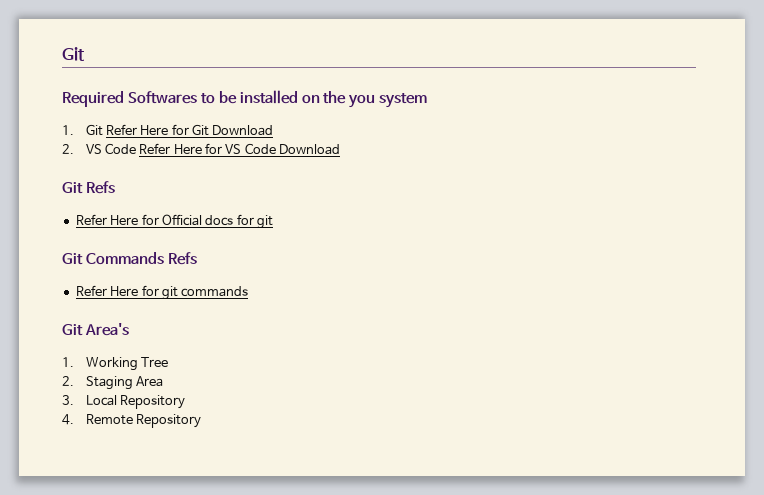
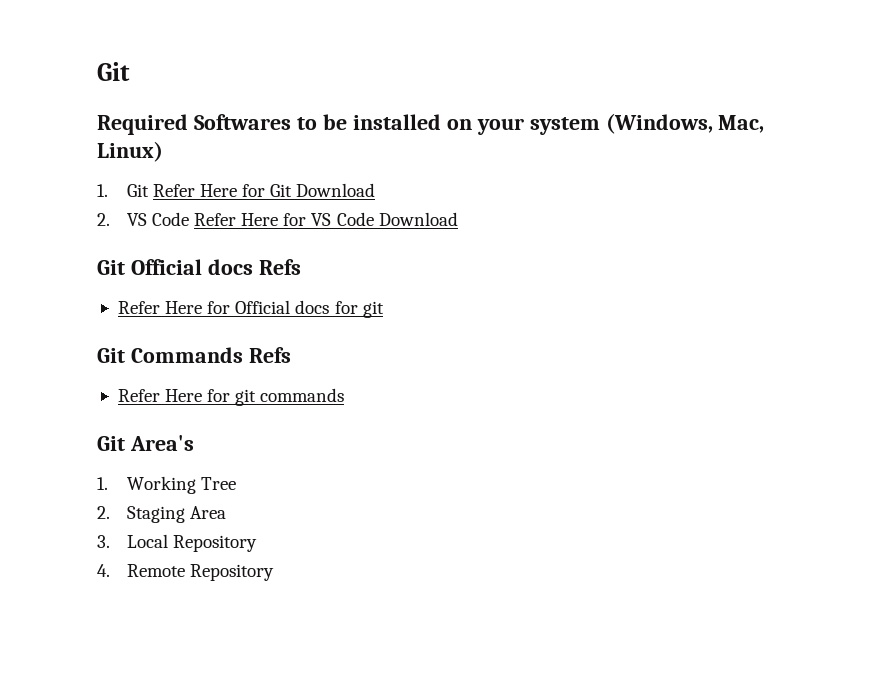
- Required Softwares to be installed on the you system
+ Required Softwares to be installed on your system (Windows, Mac, Linux)
- Git Refs
+ Git Official docs Refs

